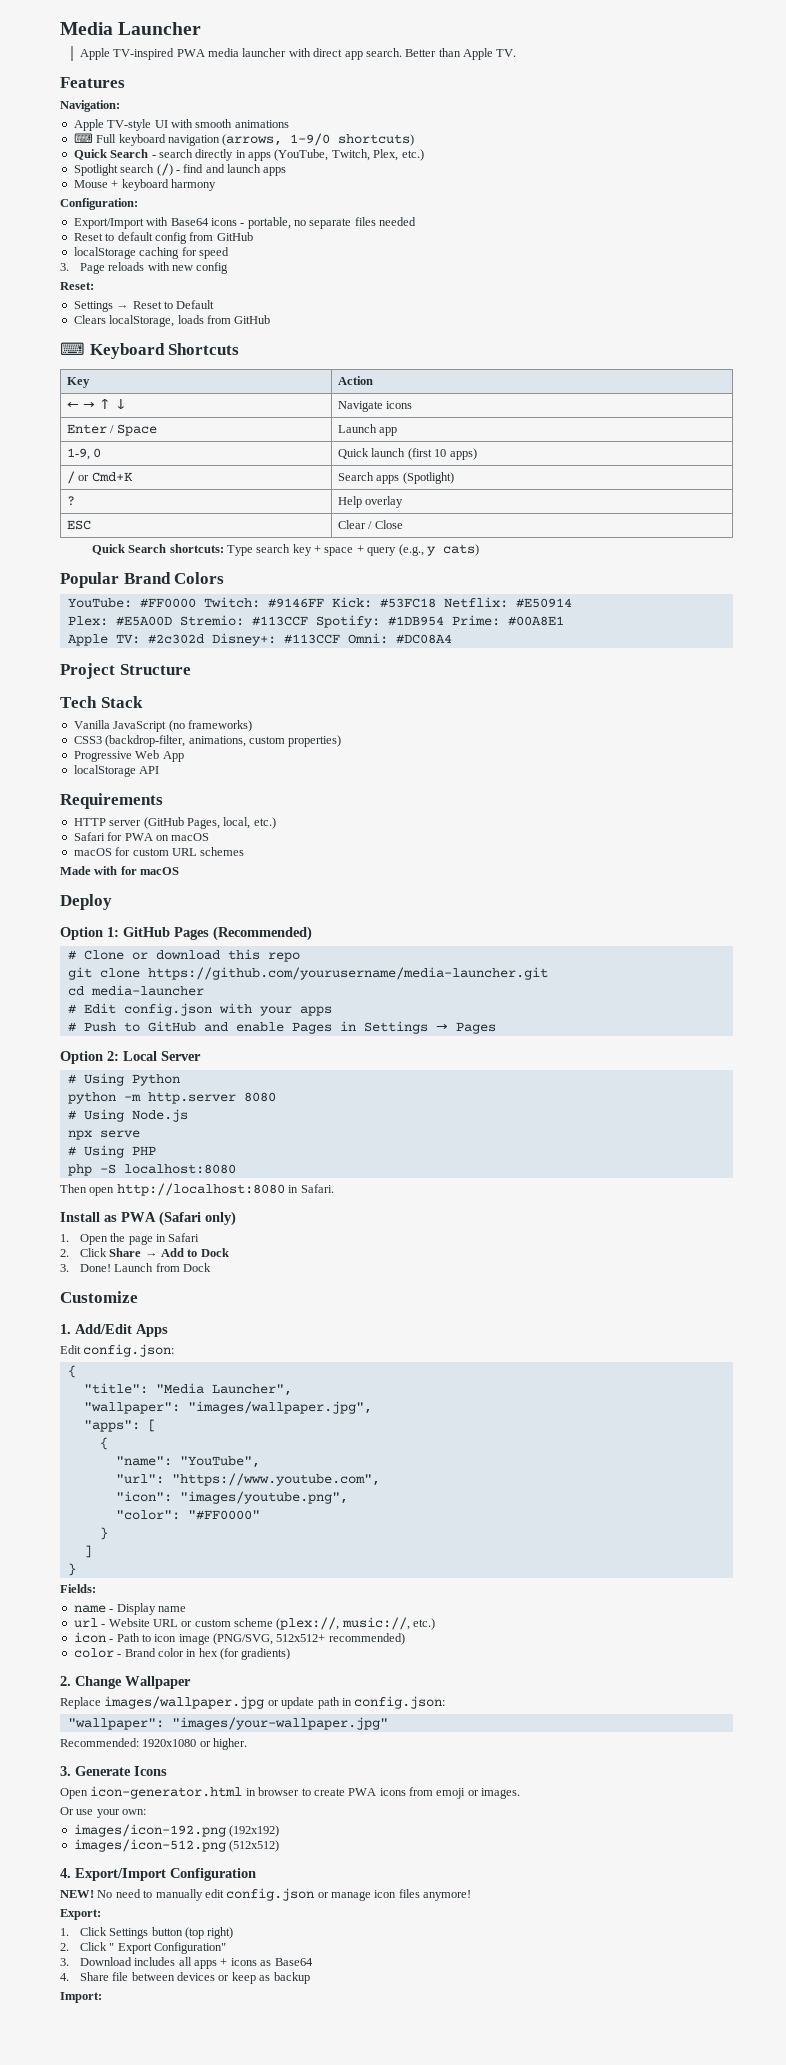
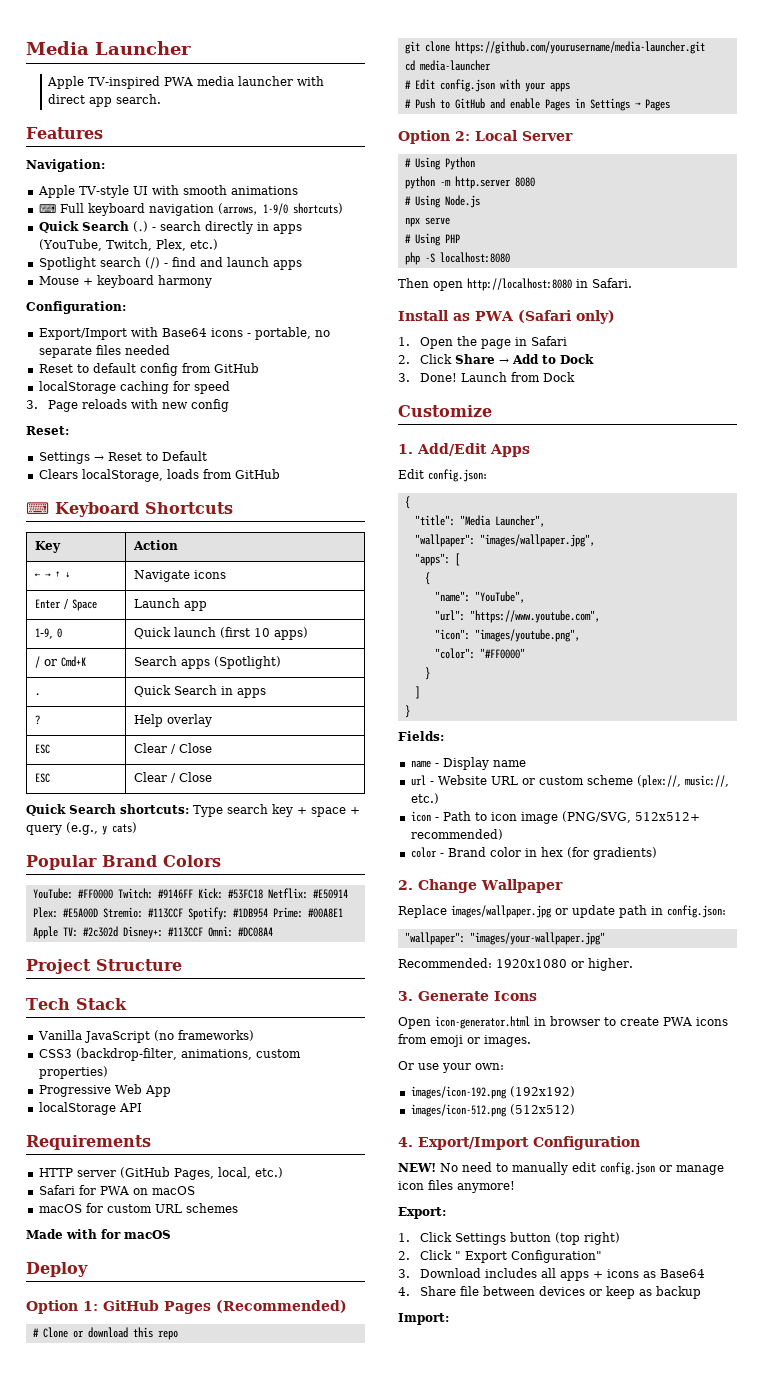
- Better than Apple TV.
- Quick Search - search directly in apps (YouTube, Twitch, Plex, etc.)
+ Quick Search (.) - search directly in apps (YouTube, Twitch, Plex, etc.)
+ . | Quick Search in apps
  ? | Help overlay
+ ESC | Clear / Close

